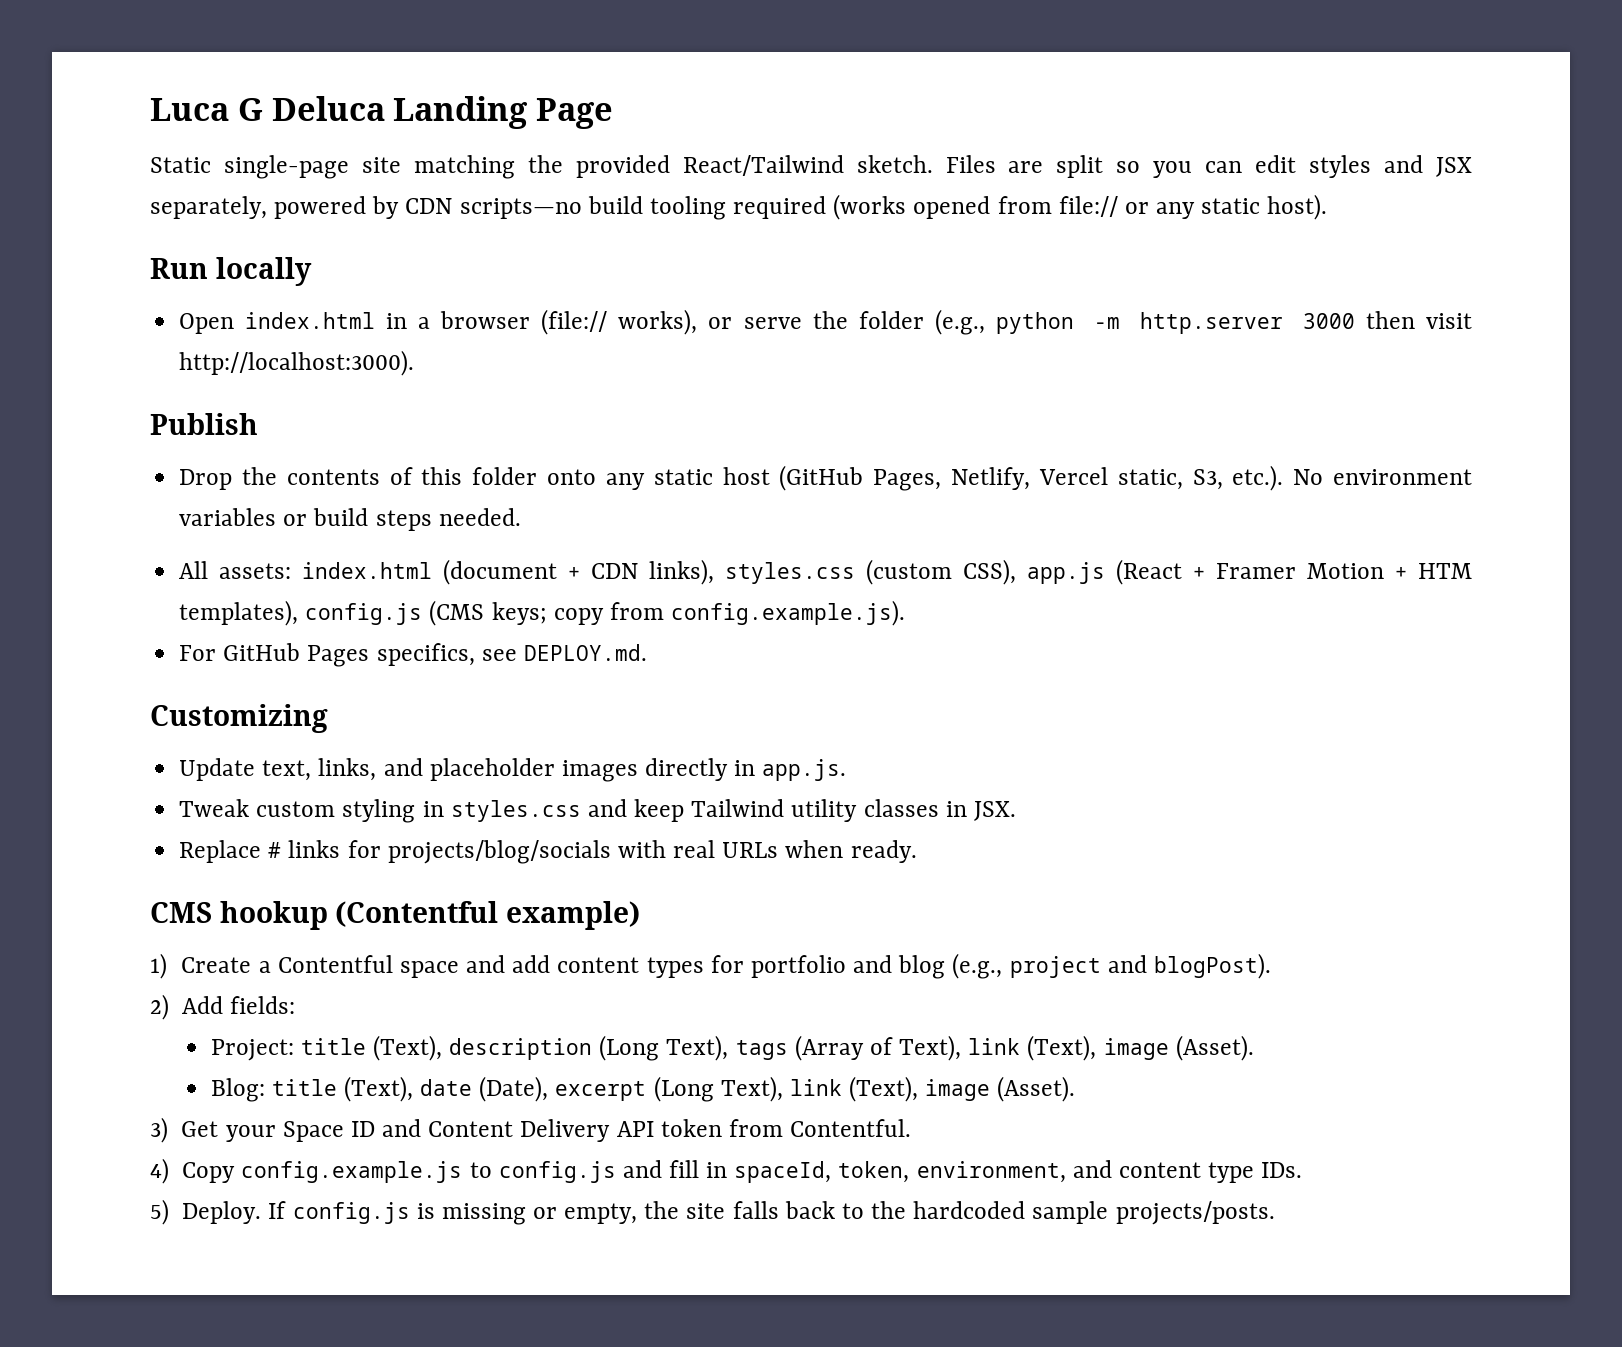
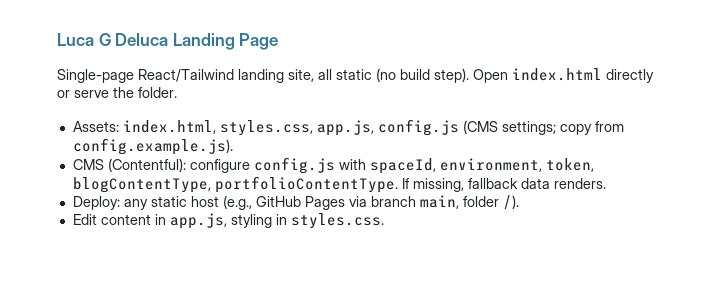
- Static single-page site matching the provided React/Tailwind sketch. Files are split so you can edit styles and JSX separately, powered by CDN scripts—no build tooling required (works opened from file:// or any static host).
- Run locally
- Open index.html in a browser (file:// works), or serve the folder (e.g., python -m http.server 3000 then visit http://localhost:3000).
- Publish
- Drop the contents of this folder onto any static host (GitHub Pages, Netlify, Vercel static, S3, etc.). No environment variables or build steps needed.
- All assets: index.html (document + CDN links), styles.css (custom CSS), app.js (React + Framer Motion + HTM templates), config.js (CMS keys; copy from config.example.js).
+ Single-page React/Tailwind landing site, all static (no build step). Open index.html directly or serve the folder.
+ Assets: index.html, styles.css, app.js, config.js (CMS settings; copy from config.example.js).
- For GitHub Pages specifics, see DEPLOY.md.
- Customizing
- Update text, links, and placeholder images directly in app.js.
- Tweak custom styling in styles.css and keep Tailwind utility classes in JSX.
- Replace # links for projects/blog/socials with real URLs when ready.
- CMS hookup (Contentful example)
- 1) Create a Contentful space and add content types for portfolio and blog (e.g., project and blogPost).
- 2) Add fields:
- Project: title (Text), description (Long Text), tags (Array of Text), link (Text), image (Asset).
- Blog: title (Text), date (Date), excerpt (Long Text), link (Text), image (Asset).
- 3) Get your Space ID and Content Delivery API token from Contentful.
- 4) Copy config.example.js to config.js and fill in spaceId, token, environment, and content type IDs.
- 5) Deploy. If config.js is missing or empty, the site falls back to the hardcoded sample projects/posts.
+ CMS (Contentful): configure config.js with spaceId, environment, token, blogContentType, portfolioContentType. If missing, fallback data renders.
+ Deploy: any static host (e.g., GitHub Pages via branch main, folder /).
+ Edit content in app.js, styling in styles.css.

